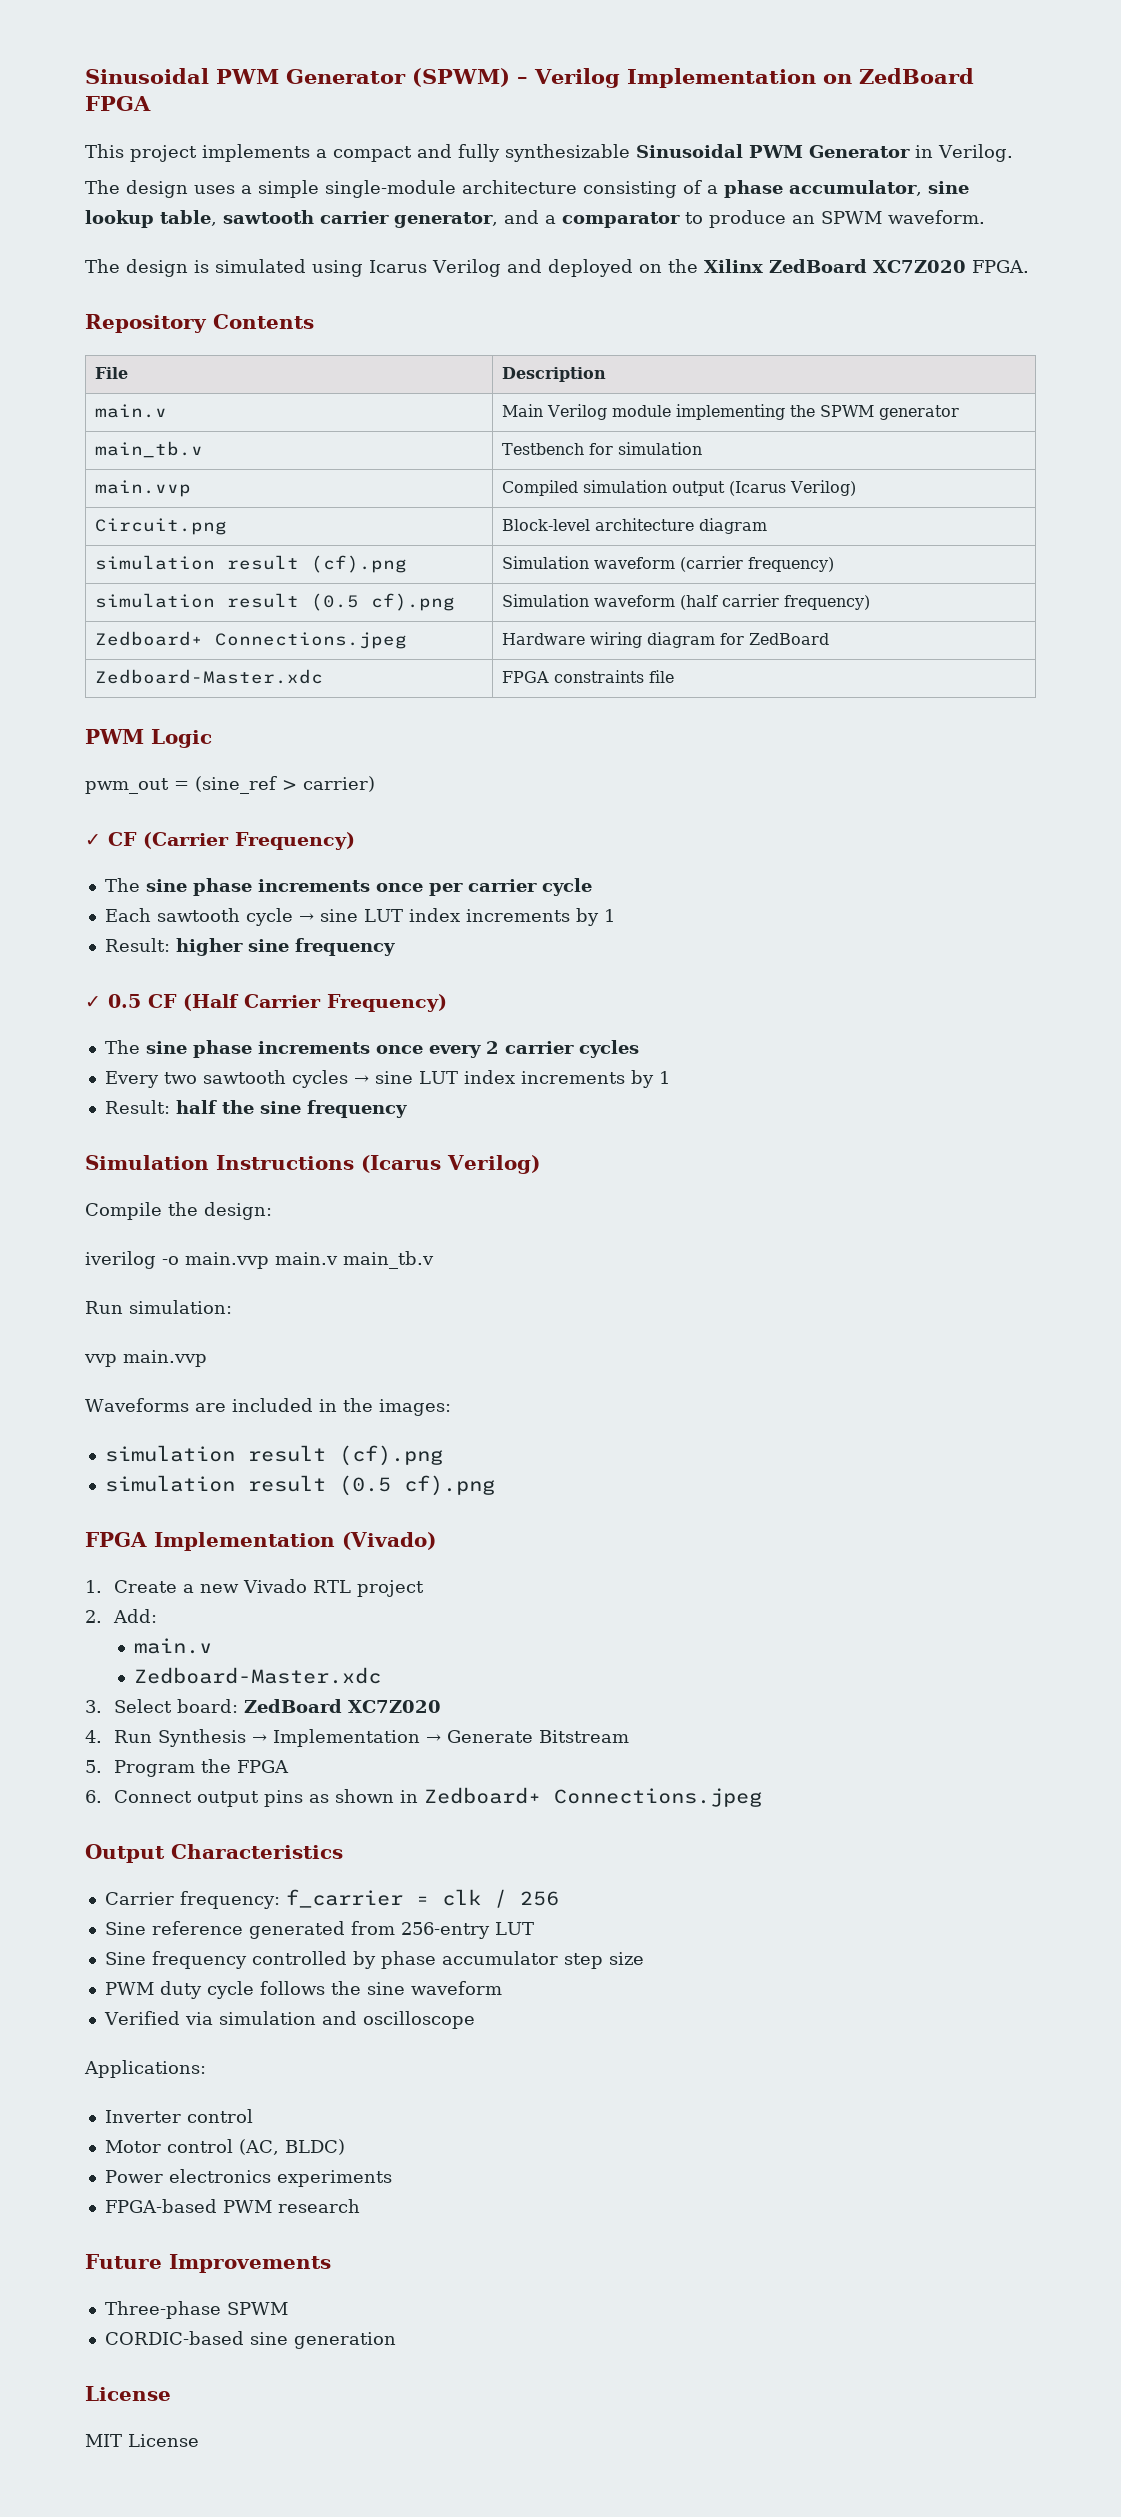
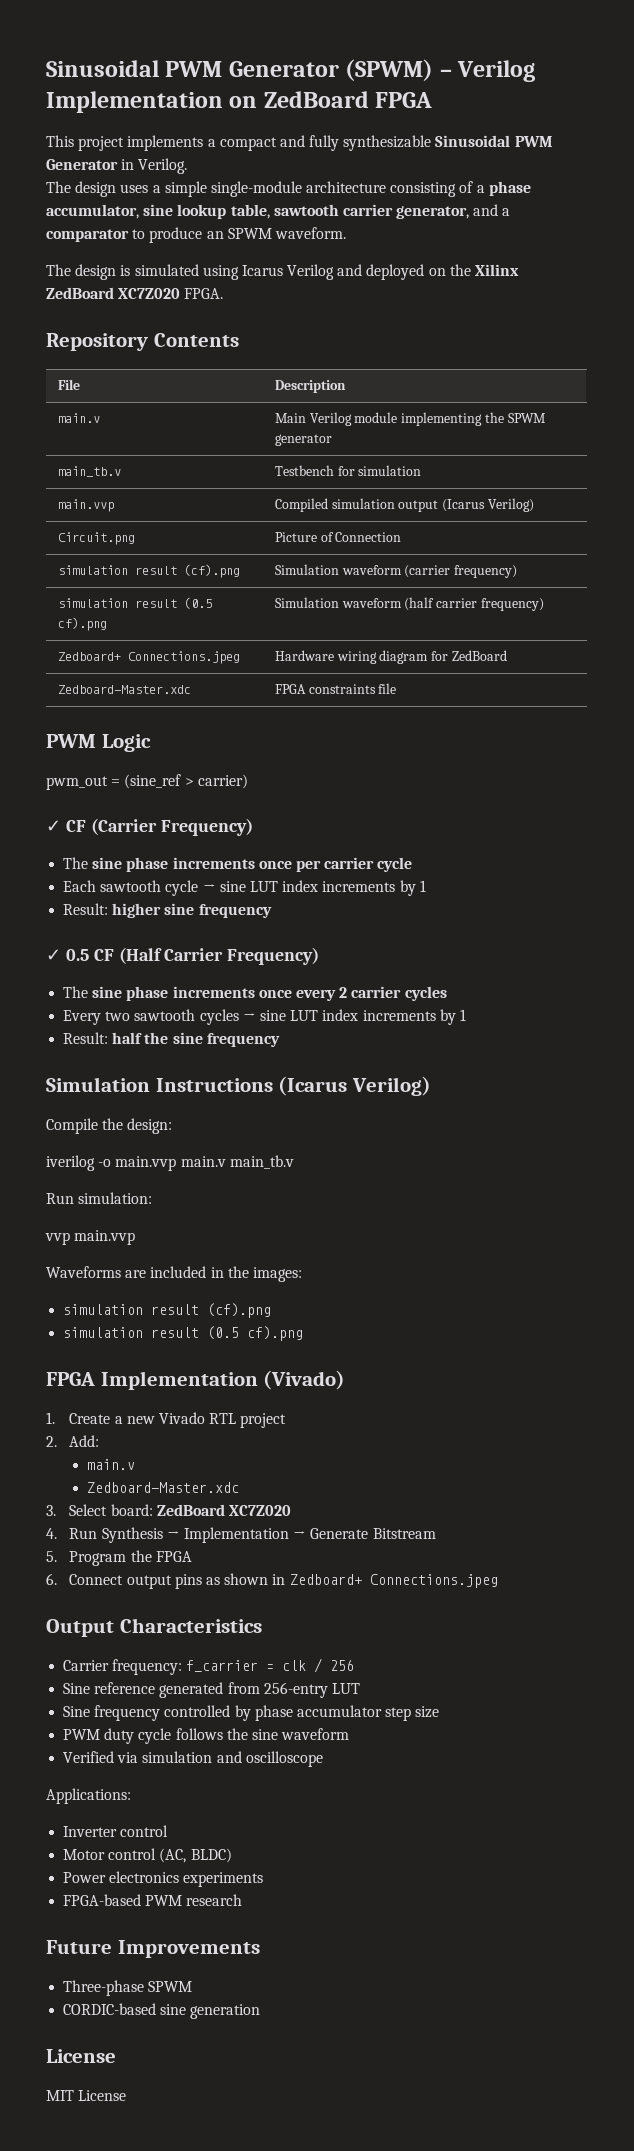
- Circuit.png | Block-level architecture diagram
+ Circuit.png | Picture of Connection

